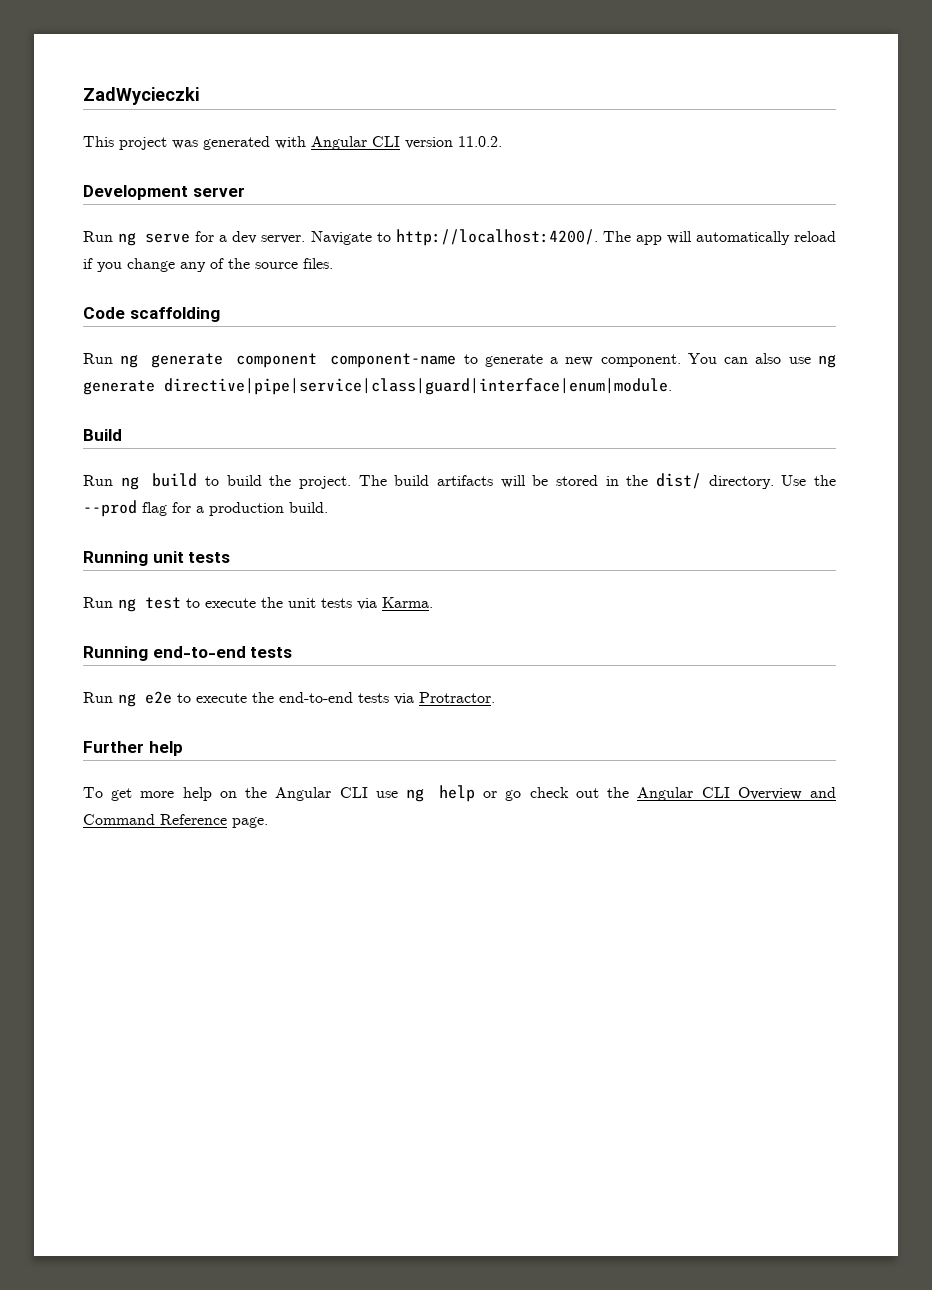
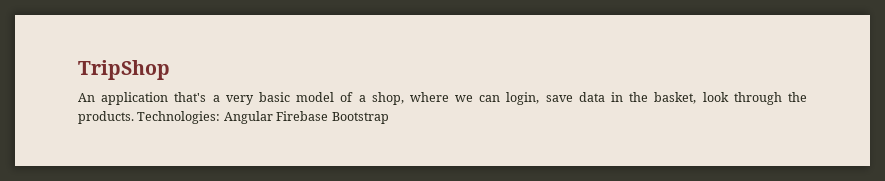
- ZadWycieczki
- This project was generated with Angular CLI version 11.0.2.
- Development server
- Run ng serve for a dev server. Navigate to http://localhost:4200/. The app will automatically reload if you change any of the source files.
- Code scaffolding
- Run ng generate component component-name to generate a new component. You can also use ng generate directive|pipe|service|class|guard|interface|enum|module.
- Build
- Run ng build to build the project. The build artifacts will be stored in the dist/ directory. Use the --prod flag for a production build.
- Running unit tests
- Run ng test to execute the unit tests via Karma.
- Running end-to-end tests
- Run ng e2e to execute the end-to-end tests via Protractor.
- Further help
- To get more help on the Angular CLI use ng help or go check out the Angular CLI Overview and Command Reference page.
+ TripShop
+ An application that's a very basic model of a shop, where we can login, save data in the basket, look through the products. Technologies: Angular Firebase Bootstrap

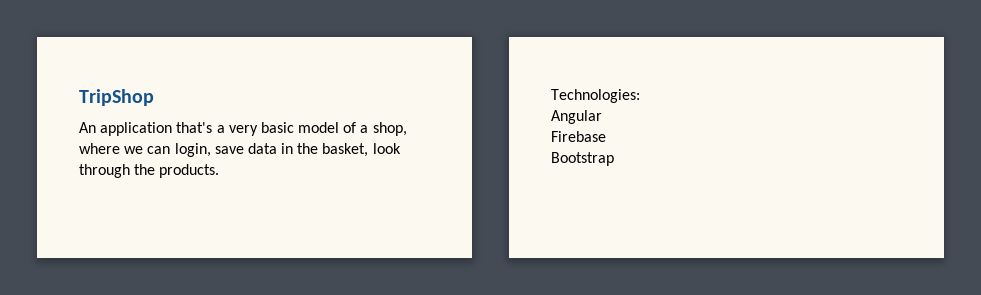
- An application that's a very basic model of a shop, where we can login, save data in the basket, look through the products. Technologies: Angular Firebase Bootstrap
+ An application that's a very basic model of a shop, where we can login, save data in the basket, look through the products.
+ Technologies:
+ Angular
+ Firebase
+ Bootstrap

